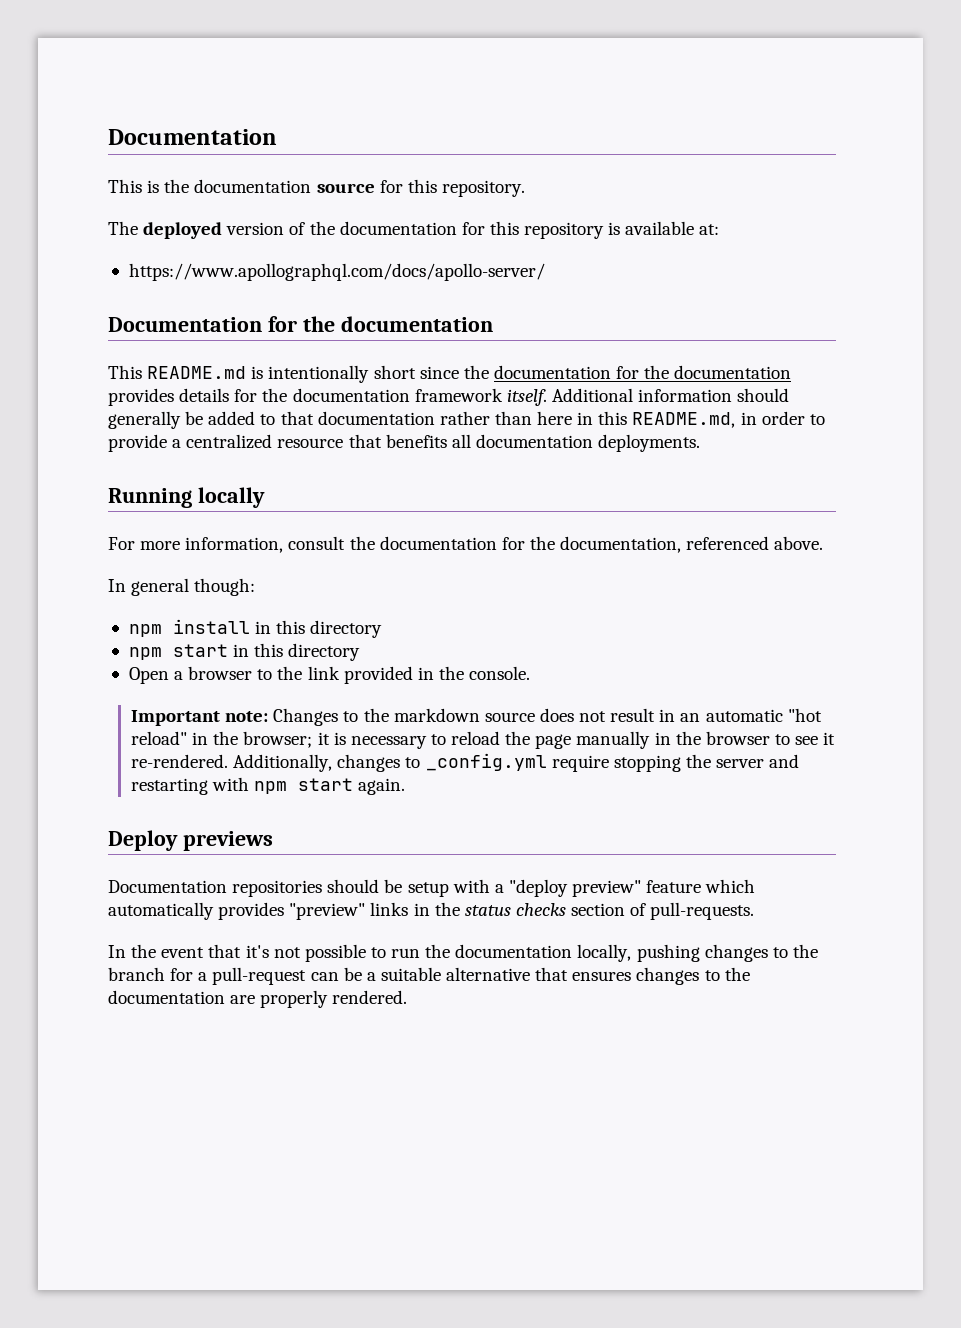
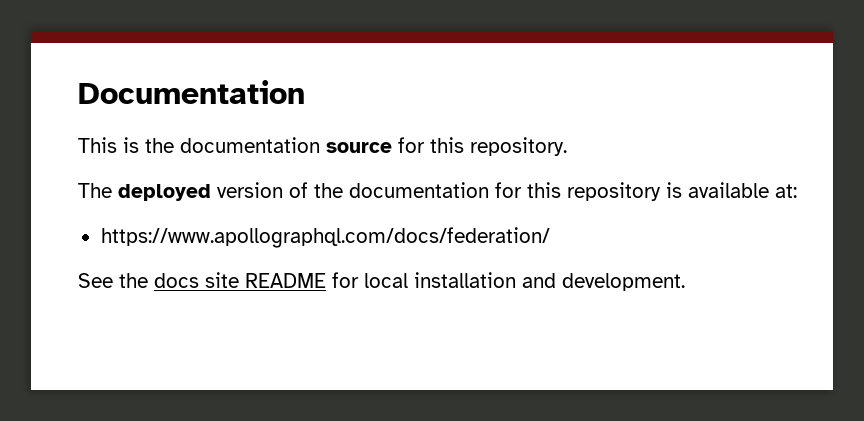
- https://www.apollographql.com/docs/apollo-server/
- Documentation for the documentation
- This README.md is intentionally short since the documentation for the documentation provides details for the documentation framework itself. Additional information should generally be added to that documentation rather than here in this README.md, in order to provide a centralized resource that benefits all documentation deployments.
- Running locally
- For more information, consult the documentation for the documentation, referenced above.
- In general though:
- npm install in this directory
- npm start in this directory
- Open a browser to the link provided in the console.
- Important note: Changes to the markdown source does not result in an automatic "hot reload" in the browser; it is necessary to reload the page manually in the browser to see it re-rendered. Additionally, changes to _config.yml require stopping the server and restarting with npm start again.
- Deploy previews
- Documentation repositories should be setup with a "deploy preview" feature which automatically provides "preview" links in the status checks section of pull-requests.
- In the event that it's not possible to run the documentation locally, pushing changes to the branch for a pull-request can be a suitable alternative that ensures changes to the documentation are properly rendered.
+ https://www.apollographql.com/docs/federation/
+ See the docs site README for local installation and development.

